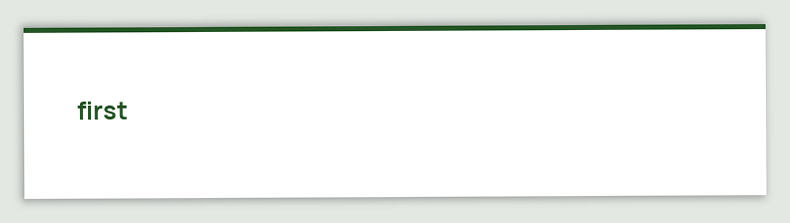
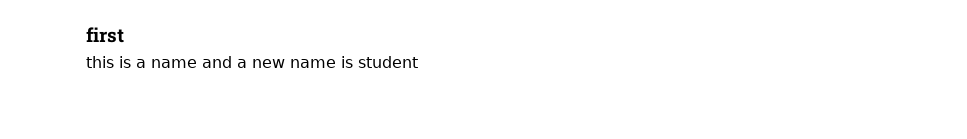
+ this is a name and a new name is student

